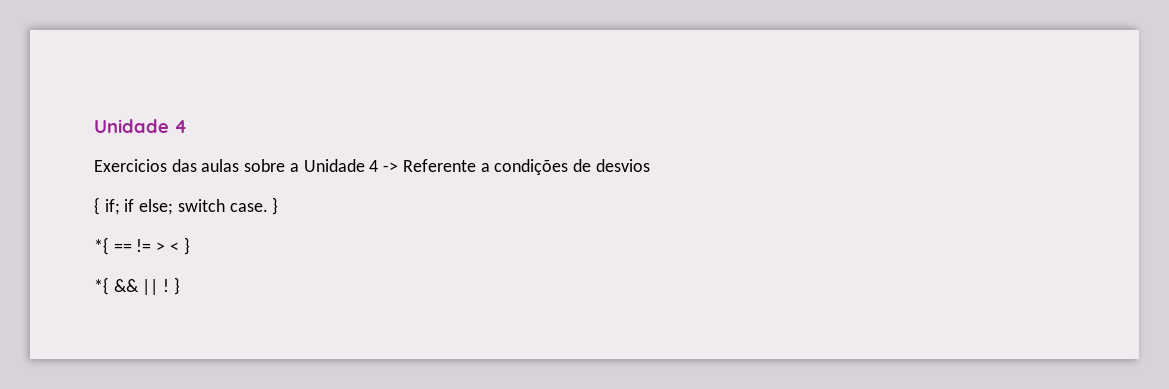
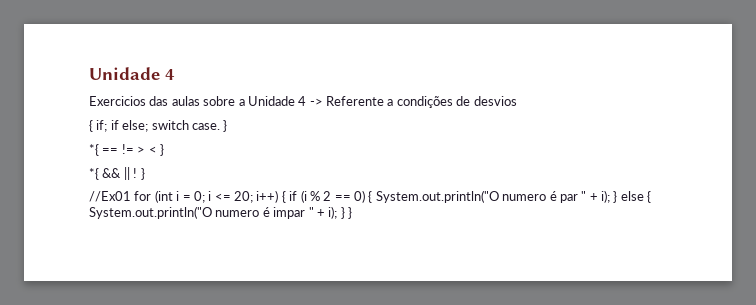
+ //Ex01 for (int i = 0; i <= 20; i++) { if (i % 2 == 0) { System.out.println("O numero é par " + i); } else { System.out.println("O numero é impar " + i); } }

